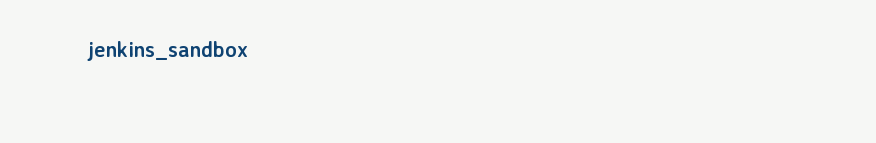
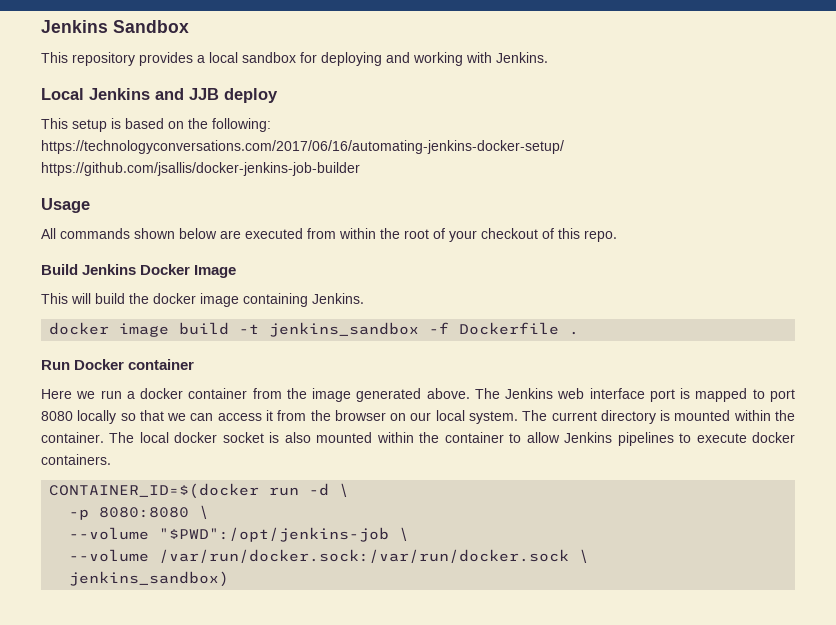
- jenkins_sandbox
+ Jenkins Sandbox
+ This repository provides a local sandbox for deploying and working with Jenkins.
+ Local Jenkins and JJB deploy
+ This setup is based on the following: https://technologyconversations.com/2017/06/16/automating-jenkins-docker-setup/ https://github.com/jsallis/docker-jenkins-job-builder
+ Usage
+ All commands shown below are executed from within the root of your checkout of this repo.
+ Build Jenkins Docker Image
+ This will build the docker image containing Jenkins.
+ docker image build -t jenkins_sandbox -f Dockerfile .
+ Run Docker container
+ Here we run a docker container from the image generated above. The Jenkins web interface port is mapped to port 8080 locally so that we can access it from the browser on our local system. The current directory is mounted within the container. The local docker socket is also mounted within the container to allow Jenkins pipelines to execute docker containers.
+ CONTAINER_ID=$(docker run -d \
+ -p 8080:8080 \
+ --volume "$PWD":/opt/jenkins-job \
+ --volume /var/run/docker.sock:/var/run/docker.sock \
+ jenkins_sandbox)

